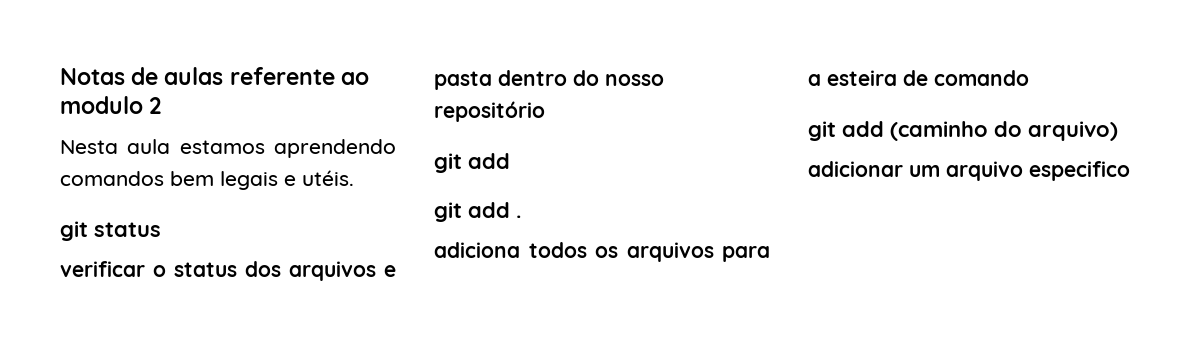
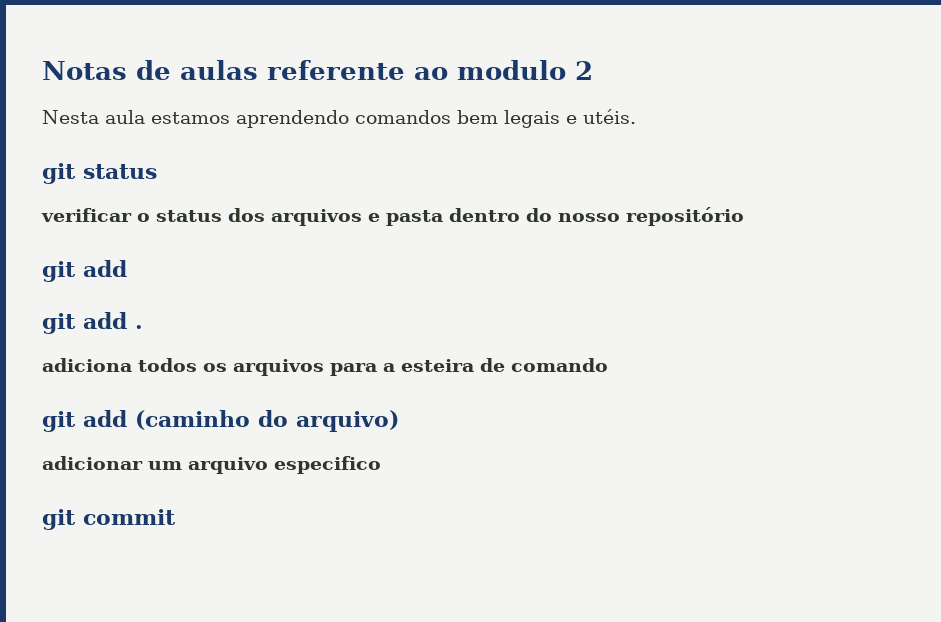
+ git commit

